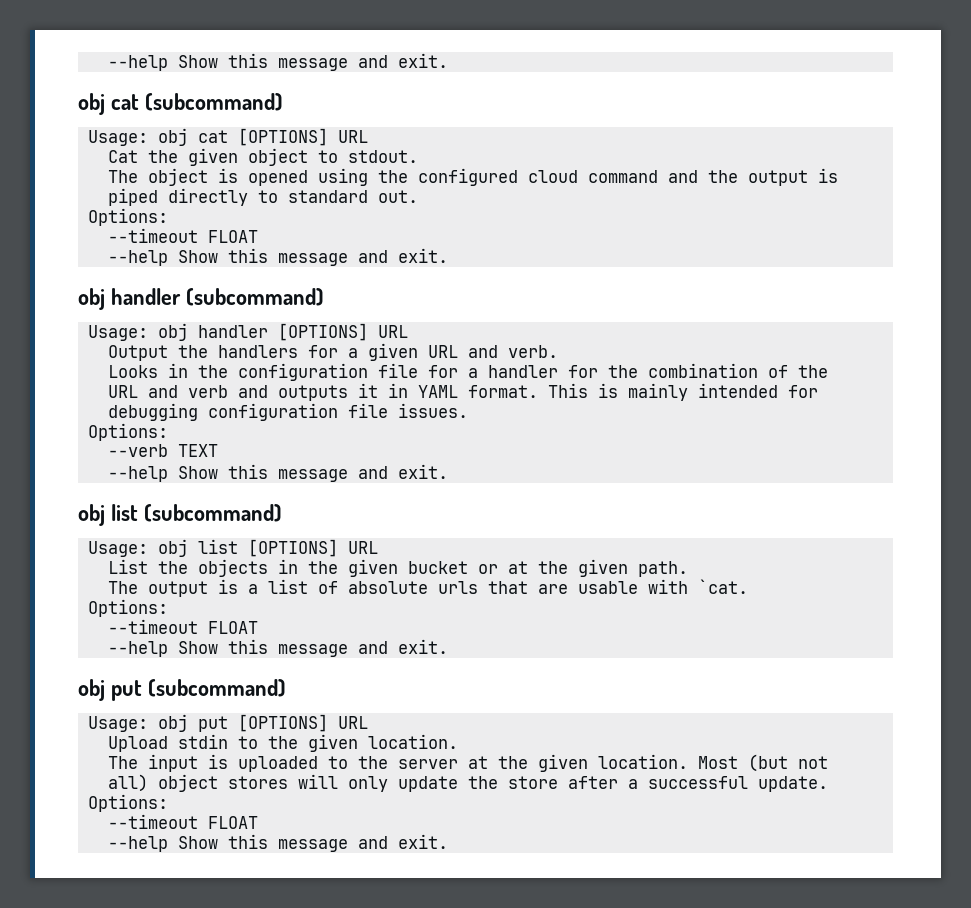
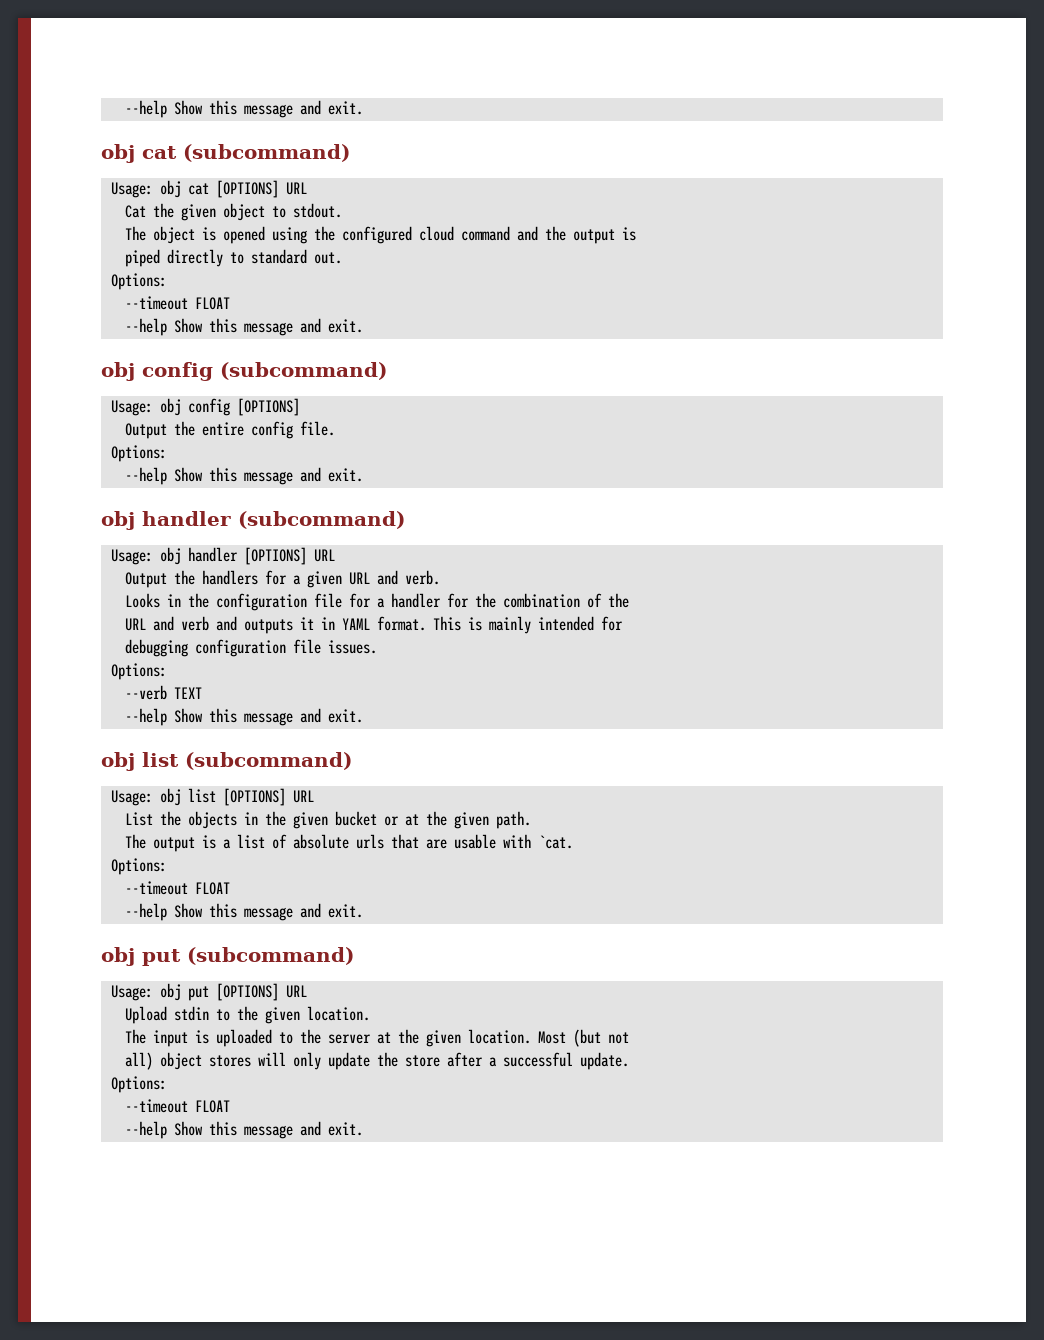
+ obj config (subcommand)
+ Usage: obj config [OPTIONS]
+ Output the entire config file.
+ Options:
+ --help Show this message and exit.

